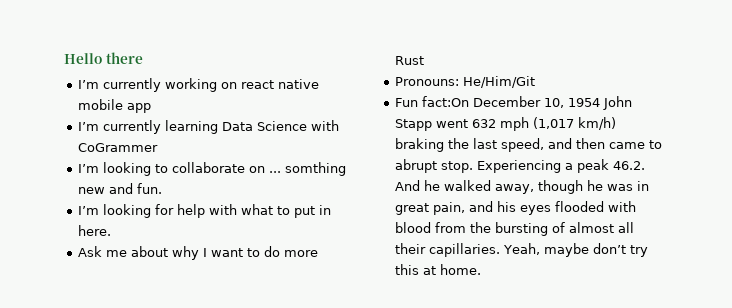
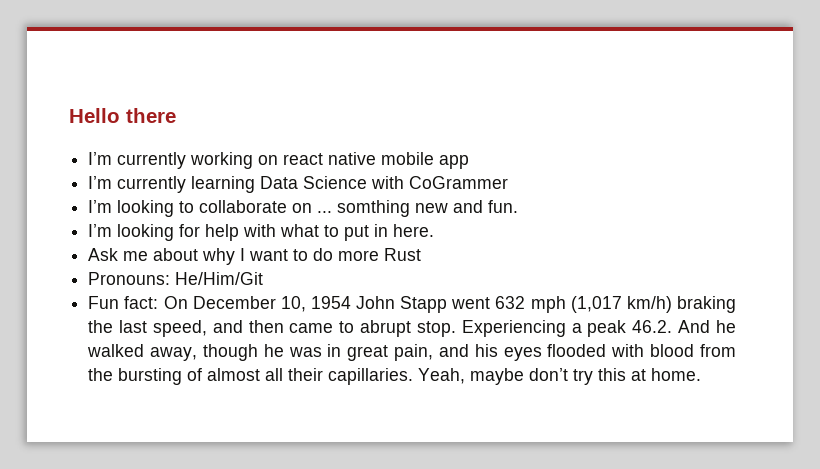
- Fun fact:On December 10, 1954 John Stapp went 632 mph (1,017 km/h) braking the last speed, and then came to abrupt stop.
+ Fun fact: On December 10, 1954 John Stapp went 632 mph (1,017 km/h) braking the last speed, and then came to abrupt stop.

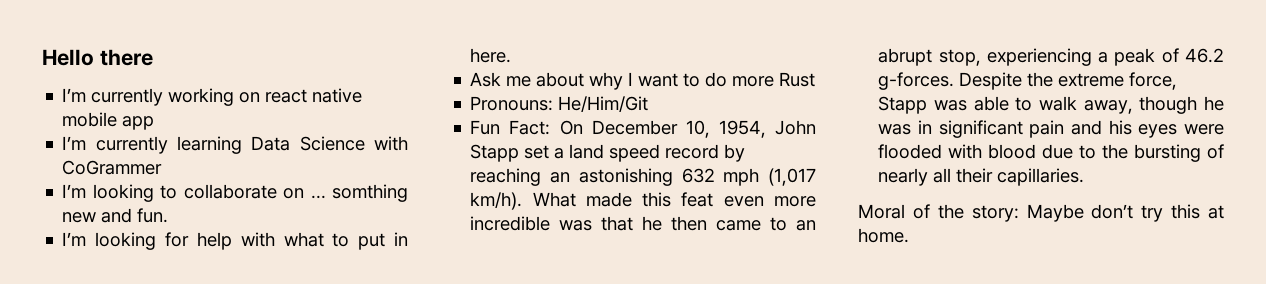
- Fun fact: On December 10, 1954 John Stapp went 632 mph (1,017 km/h) braking the last speed, and then came to abrupt stop. Experiencing a peak 46.2. And he walked away, though he was in great pain, and his eyes flooded with blood from the bursting of almost all their capillaries. Yeah, maybe don’t try this at home.
+ Fun Fact: On December 10, 1954, John Stapp set a land speed record by reaching an astonishing 632 mph (1,017 km/h). What made this feat even more incredible was that he then came to an abrupt stop, experiencing a peak of 46.2 g-forces. Despite the extreme force, Stapp was able to walk away, though he was in significant pain and his eyes were flooded with blood due to the bursting of nearly all their capillaries.
+ Moral of the story: Maybe don’t try this at home.

